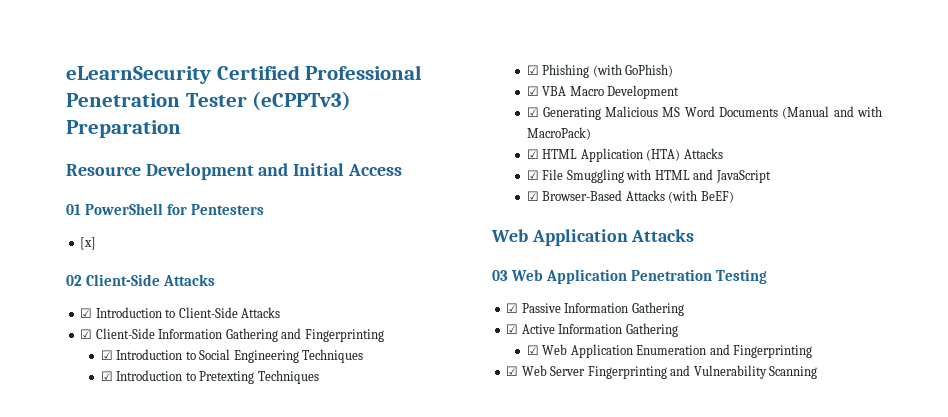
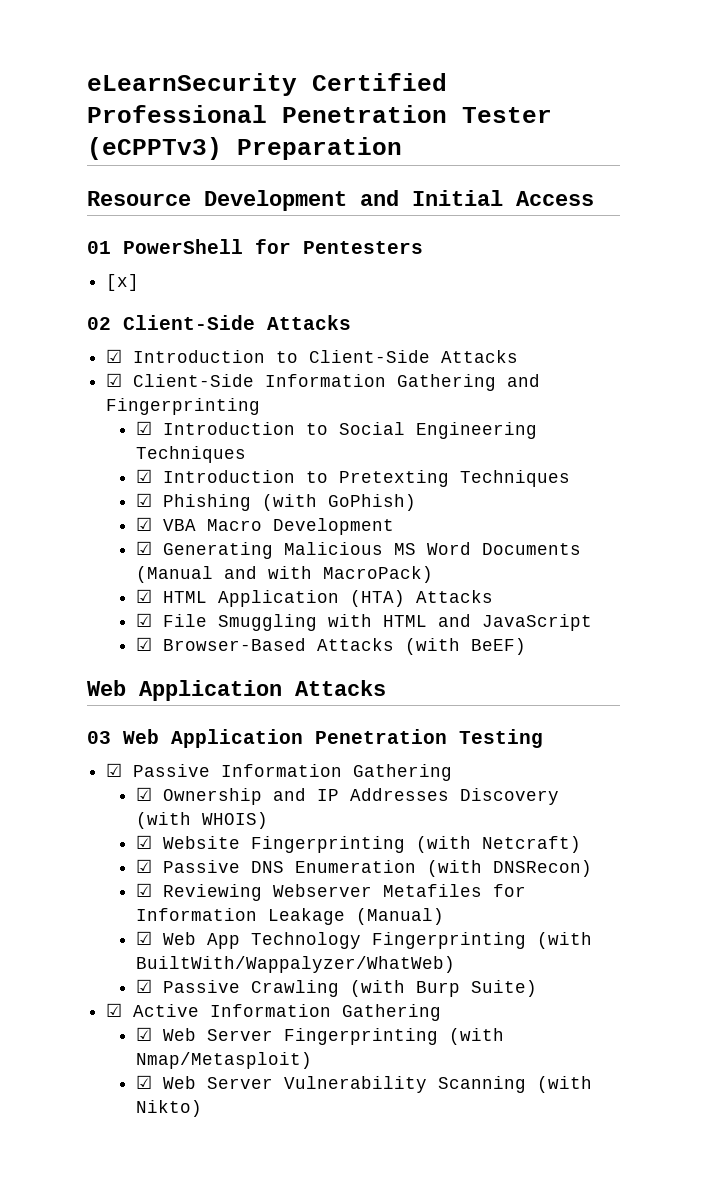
+ ☑ Ownership and IP Addresses Discovery (with WHOIS)
+ ☑ Website Fingerprinting (with Netcraft)
+ ☑ Passive DNS Enumeration (with DNSRecon)
+ ☑ Reviewing Webserver Metafiles for Information Leakage (Manual)
+ ☑ Web App Technology Fingerprinting (with BuiltWith/Wappalyzer/WhatWeb)
+ ☑ Passive Crawling (with Burp Suite)
- ☑ Web Application Enumeration and Fingerprinting
- ☑ Web Server Fingerprinting and Vulnerability Scanning
+ ☑ Web Server Fingerprinting (with Nmap/Metasploit)
+ ☑ Web Server Vulnerability Scanning (with Nikto)

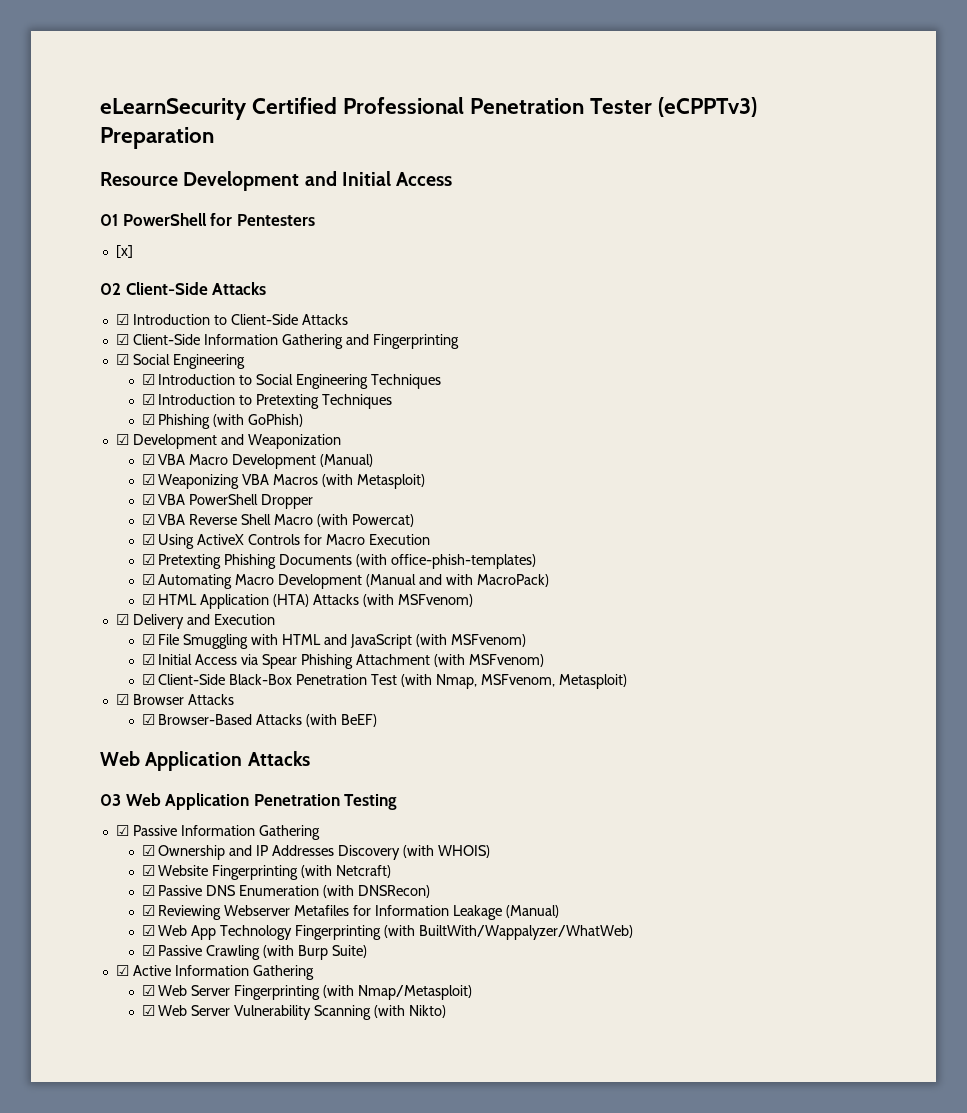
+ ☑ Social Engineering
+ ☑ Development and Weaponization
- ☑ VBA Macro Development
- ☑ Generating Malicious MS Word Documents (Manual and with MacroPack)
+ ☑ VBA Macro Development (Manual)
+ ☑ Weaponizing VBA Macros (with Metasploit)
+ ☑ VBA PowerShell Dropper
+ ☑ VBA Reverse Shell Macro (with Powercat)
+ ☑ Using ActiveX Controls for Macro Execution
+ ☑ Pretexting Phishing Documents (with office-phish-templates)
+ ☑ Automating Macro Development (Manual and with MacroPack)
- ☑ HTML Application (HTA) Attacks
+ ☑ HTML Application (HTA) Attacks (with MSFvenom)
+ ☑ Delivery and Execution
- ☑ File Smuggling with HTML and JavaScript
+ ☑ File Smuggling with HTML and JavaScript (with MSFvenom)
+ ☑ Initial Access via Spear Phishing Attachment (with MSFvenom)
+ ☑ Client-Side Black-Box Penetration Test (with Nmap, MSFvenom, Metasploit)
+ ☑ Browser Attacks

